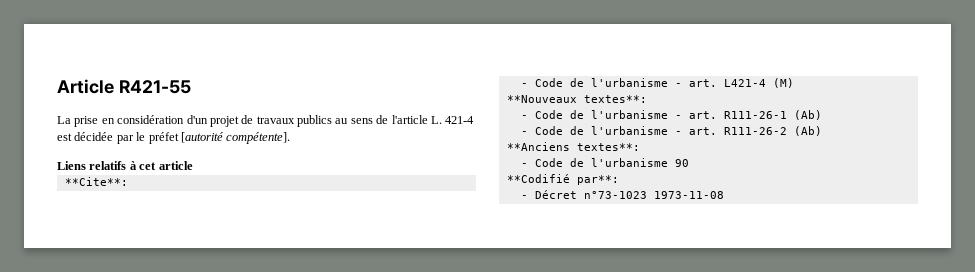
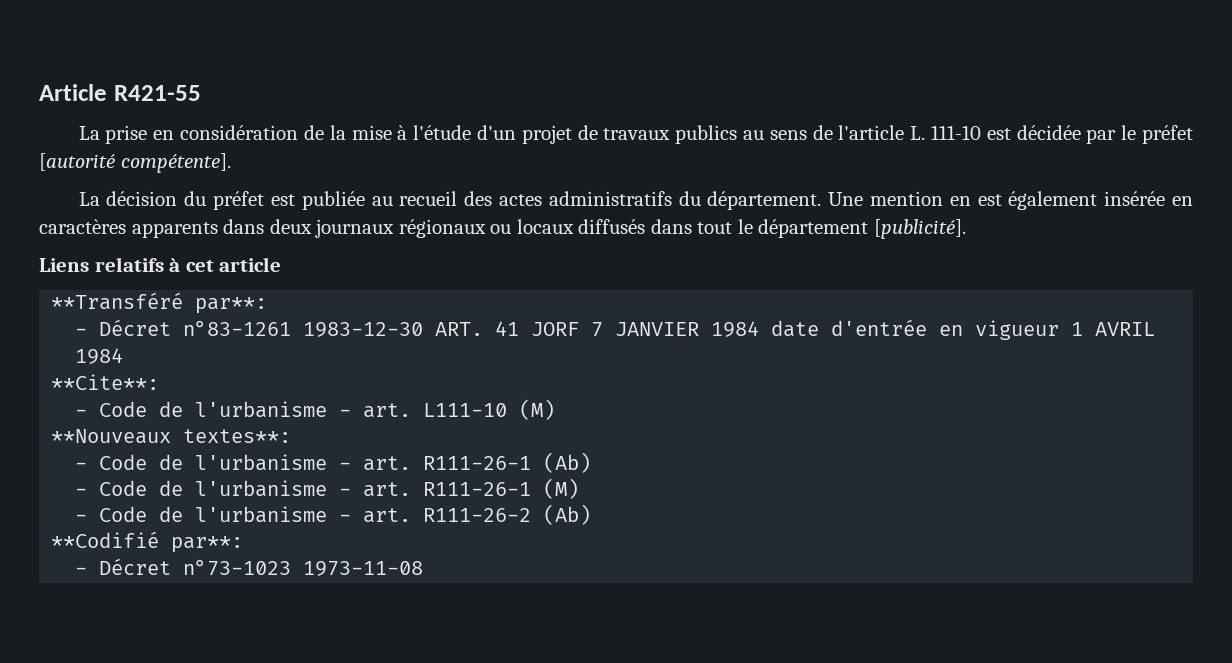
- La prise en considération d'un projet de travaux publics au sens de l'article L. 421-4 est décidée par le préfet [autorité compétente].
+ La prise en considération de la mise à l'étude d'un projet de travaux publics au sens de l'article L. 111-10 est décidée par le préfet [autorité compétente].
+ La décision du préfet est publiée au recueil des actes administratifs du département. Une mention en est également insérée en caractères apparents dans deux journaux régionaux ou locaux diffusés dans tout le département [publicité].
+ **Transféré par**:
+ - Décret n°83-1261 1983-12-30 ART. 41 JORF 7 JANVIER 1984 date d'entrée en vigueur 1 AVRIL 1984
- - Code de l'urbanisme - art. L421-4 (M)
+ - Code de l'urbanisme - art. L111-10 (M)
+ - Code de l'urbanisme - art. R111-26-1 (M)
  - Code de l'urbanisme - art. R111-26-2 (Ab)
- **Anciens textes**:
- - Code de l'urbanisme 90

